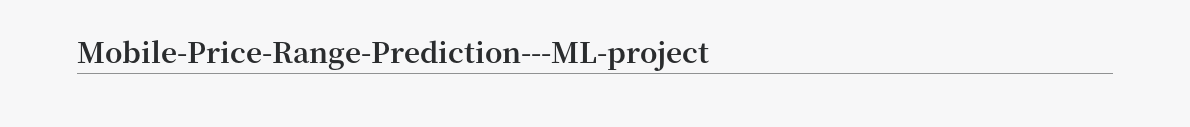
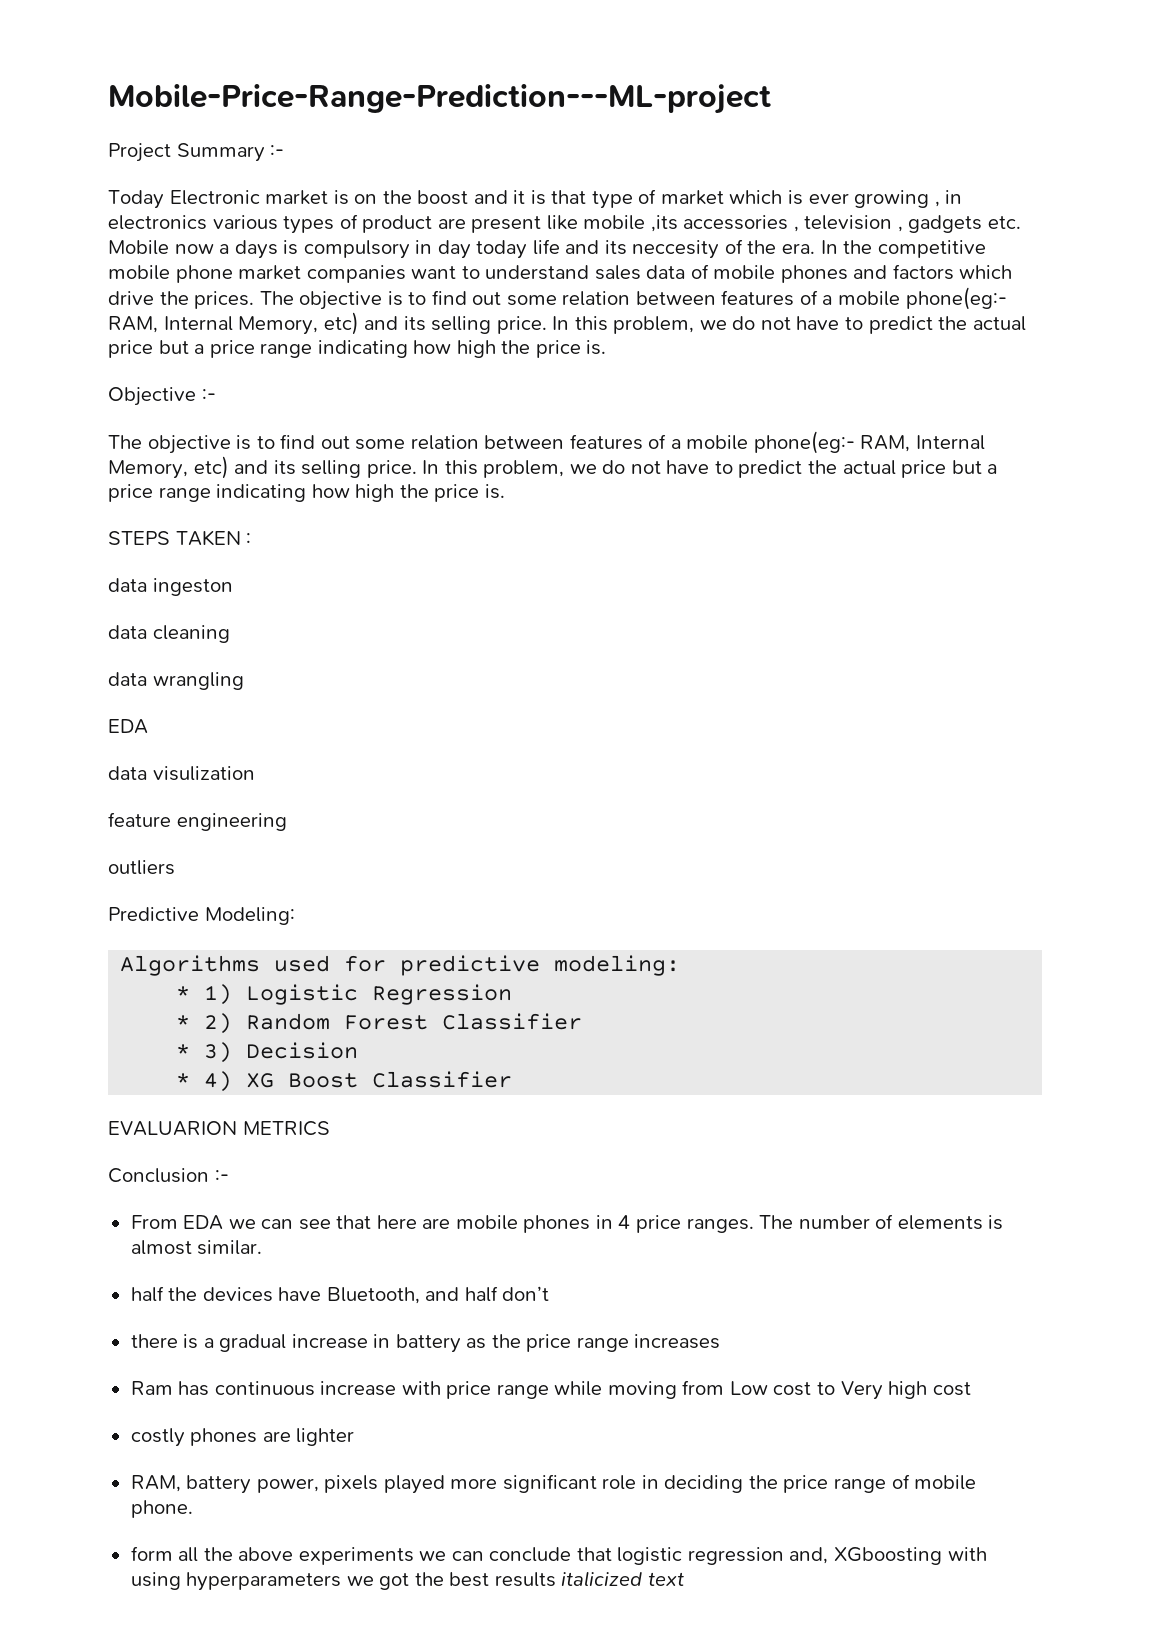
+ Project Summary :-
+ Today Electronic market is on the boost and it is that type of market which is ever growing , in electronics various types of product are present like mobile ,its accessories , television , gadgets etc. Mobile now a days is compulsory in day today life and its neccesity of the era. In the competitive mobile phone market companies want to understand sales data of mobile phones and factors which drive the prices. The objective is to find out some relation between features of a mobile phone(eg:- RAM, Internal Memory, etc) and its selling price. In this problem, we do not have to predict the actual price but a price range indicating how high the price is.
+ Objective :-
+ The objective is to find out some relation between features of a mobile phone(eg:- RAM, Internal Memory, etc) and its selling price. In this problem, we do not have to predict the actual price but a price range indicating how high the price is.
+ STEPS TAKEN :
+ data ingeston
+ data cleaning
+ data wrangling
+ EDA
+ data visulization
+ feature engineering
+ outliers
+ Predictive Modeling:
+ Algorithms used for predictive modeling:
+ * 1) Logistic Regression
+ * 2) Random Forest Classifier
+ * 3) Decision
+ * 4) XG Boost Classifier
+ EVALUARION METRICS
+ Conclusion :-
+ From EDA we can see that here are mobile phones in 4 price ranges. The number of elements is almost similar.
+ half the devices have Bluetooth, and half don’t
+ there is a gradual increase in battery as the price range increases
+ Ram has continuous increase with price range while moving from Low cost to Very high cost
+ costly phones are lighter
+ RAM, battery power, pixels played more significant role in deciding the price range of mobile phone.
+ form all the above experiments we can conclude that logistic regression and, XGboosting with using hyperparameters we got the best results italicized text

